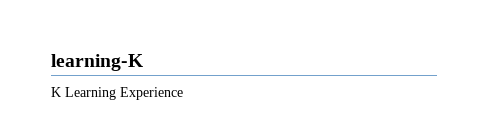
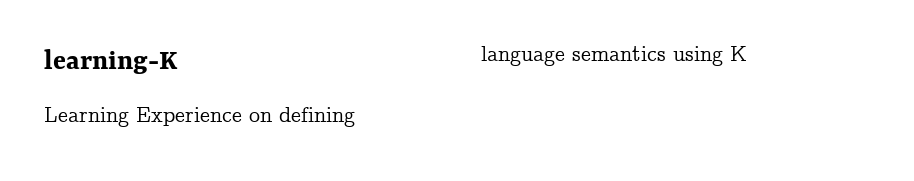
- K Learning Experience
+ Learning Experience on defining language semantics using K

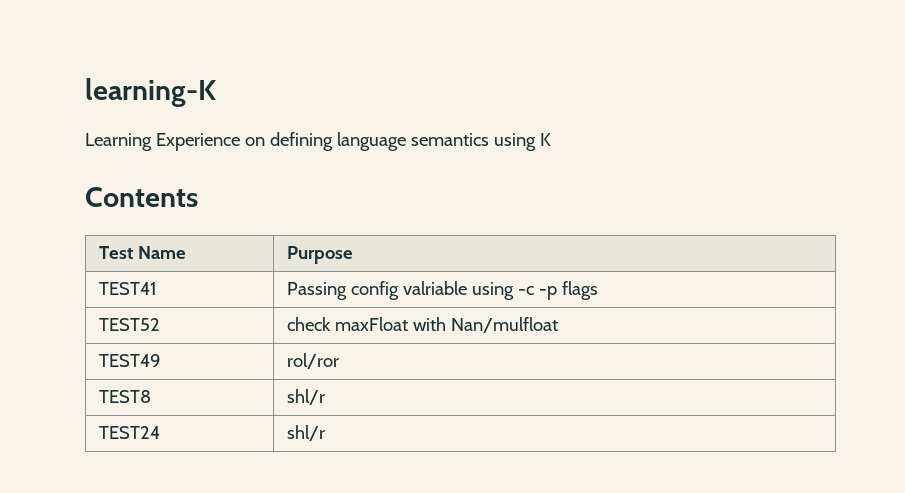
+ Contents
+ Test Name | Purpose
+ TEST41 | Passing config valriable using -c -p flags
+ TEST52 | check maxFloat with Nan/mulfloat
+ TEST49 | rol/ror
+ TEST8 | shl/r
+ TEST24 | shl/r

